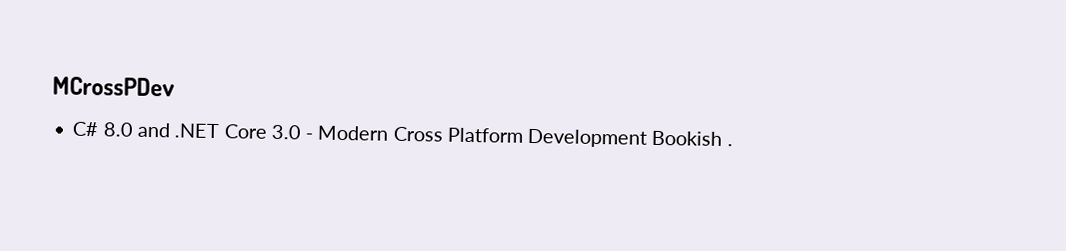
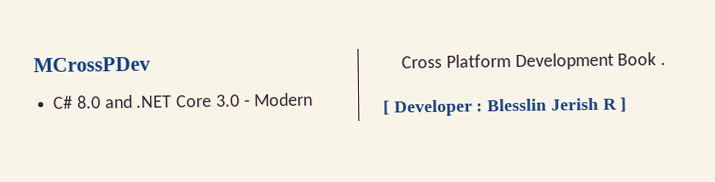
- C# 8.0 and .NET Core 3.0 - Modern Cross Platform Development Bookish .
+ C# 8.0 and .NET Core 3.0 - Modern Cross Platform Development Book .
+ [ Developer : Blesslin Jerish R ]

